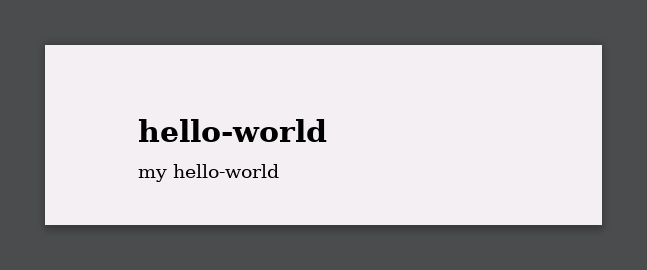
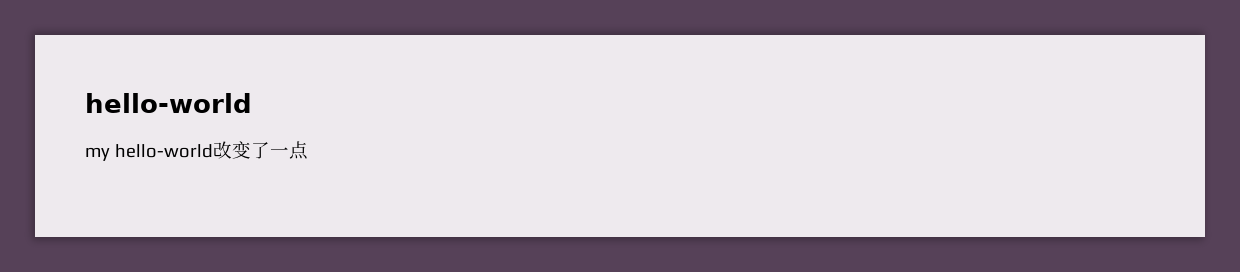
- my hello-world
+ my hello-world改变了一点

